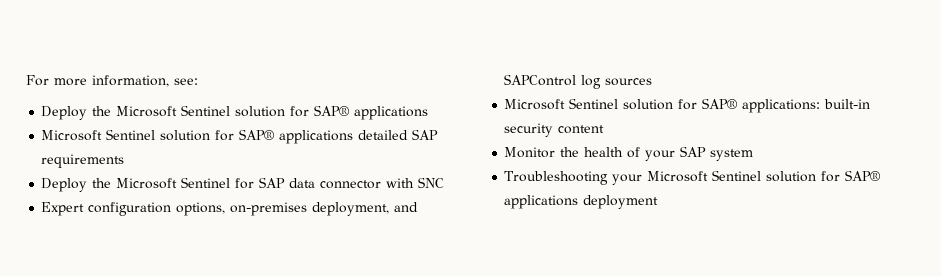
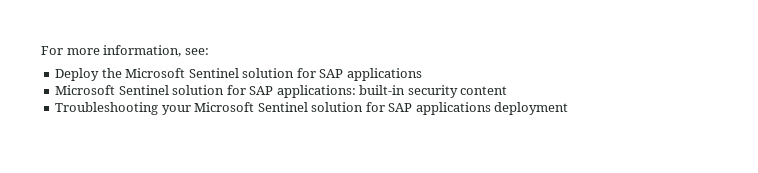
- Deploy the Microsoft Sentinel solution for SAP® applications
+ Deploy the Microsoft Sentinel solution for SAP applications
- Microsoft Sentinel solution for SAP® applications detailed SAP requirements
- Deploy the Microsoft Sentinel for SAP data connector with SNC
- Expert configuration options, on-premises deployment, and SAPControl log sources
- Microsoft Sentinel solution for SAP® applications: built-in security content
- Monitor the health of your SAP system
+ Microsoft Sentinel solution for SAP applications: built-in security content
- Troubleshooting your Microsoft Sentinel solution for SAP® applications deployment
+ Troubleshooting your Microsoft Sentinel solution for SAP applications deployment

